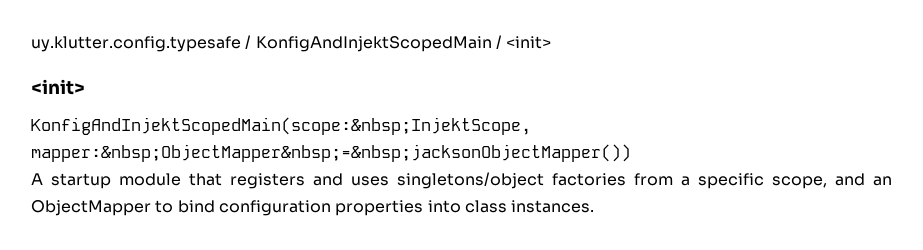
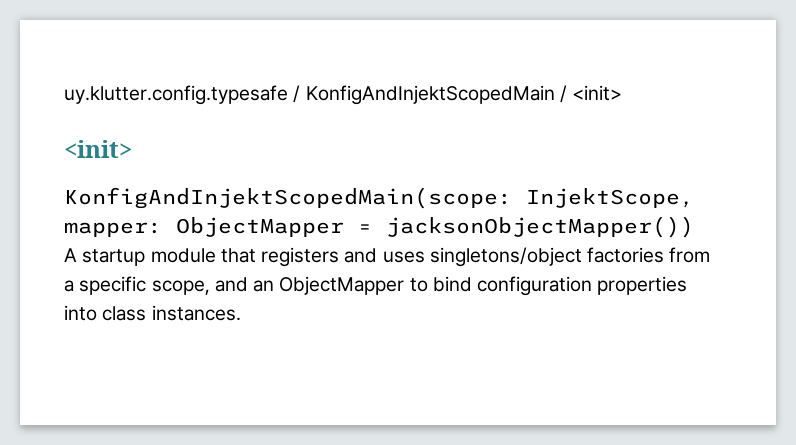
- KonfigAndInjektScopedMain(scope:&nbsp;InjektScope, mapper:&nbsp;ObjectMapper&nbsp;=&nbsp;jacksonObjectMapper())
+ KonfigAndInjektScopedMain(scope: InjektScope, mapper: ObjectMapper = jacksonObjectMapper())

